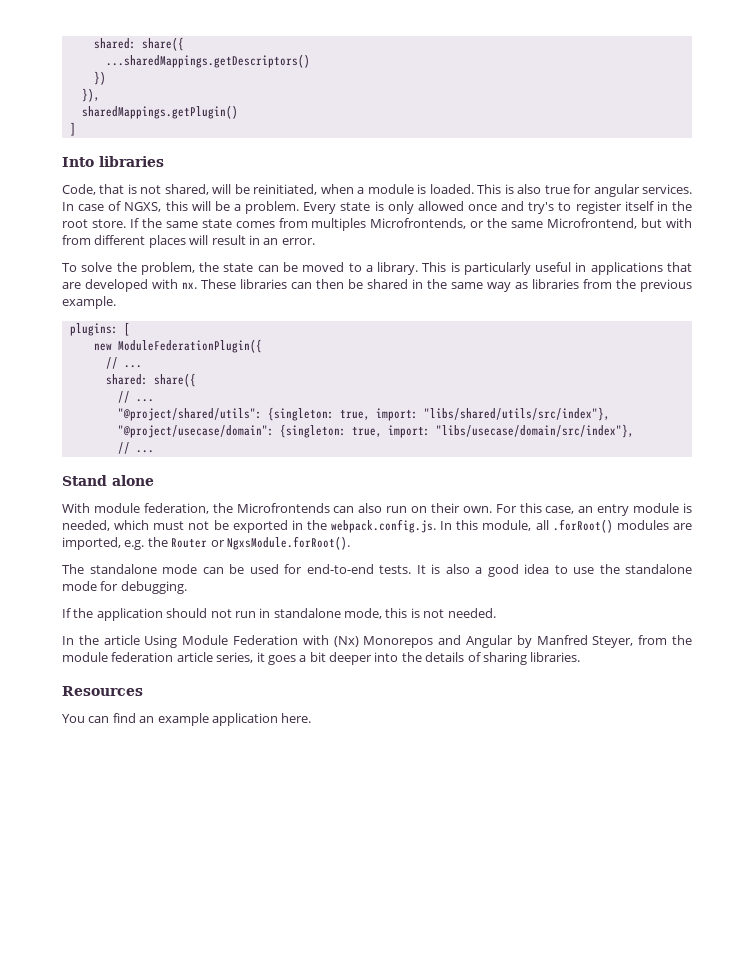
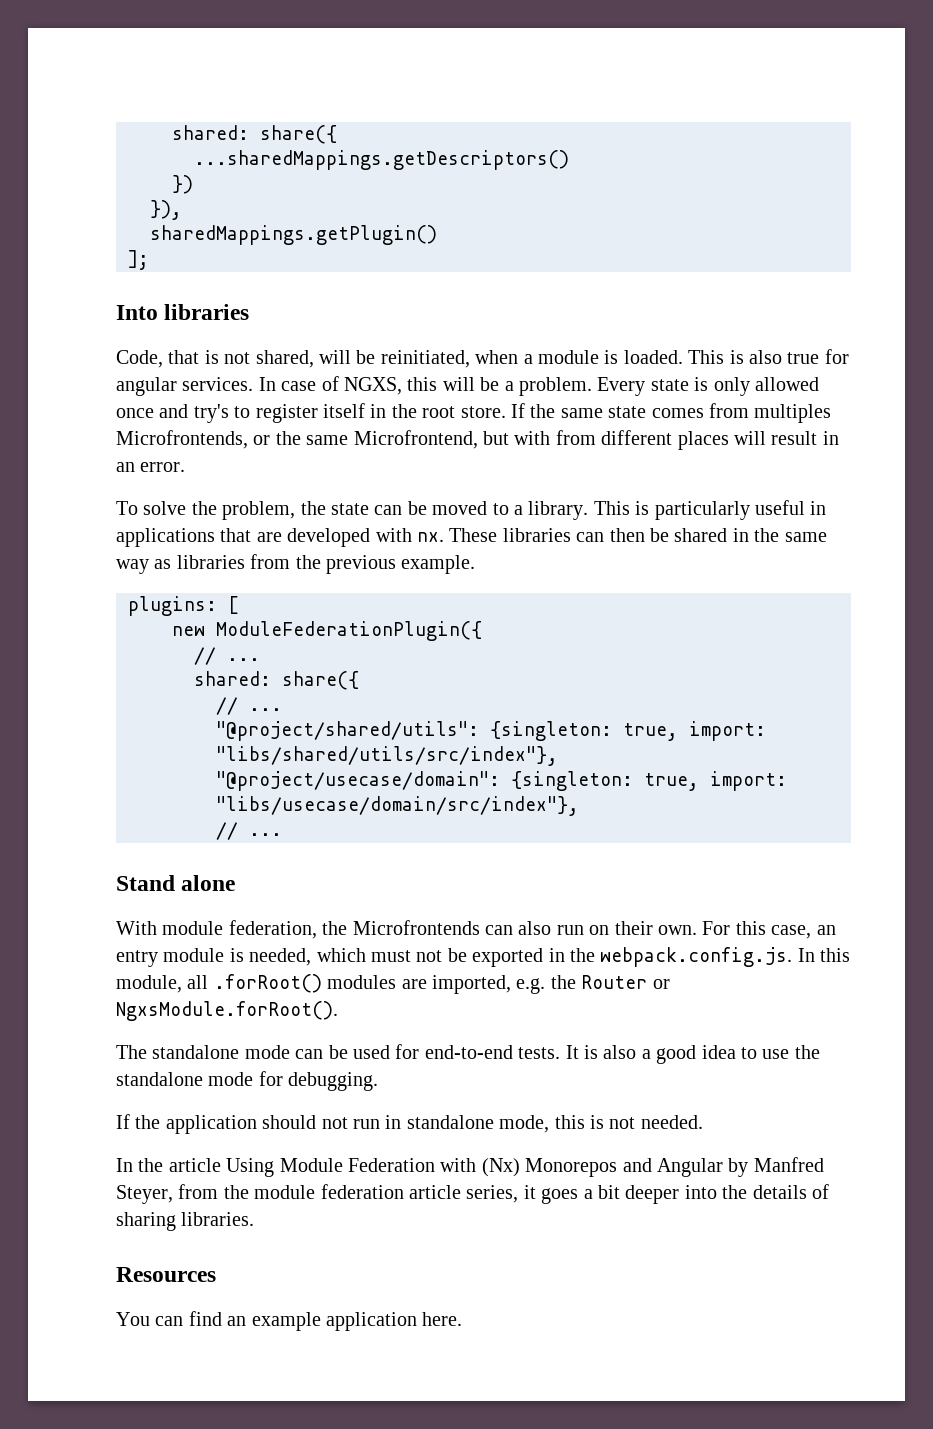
- ]
+ ];

